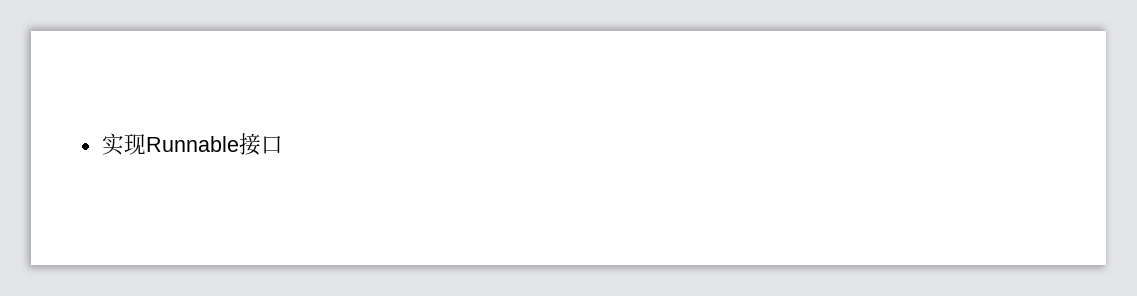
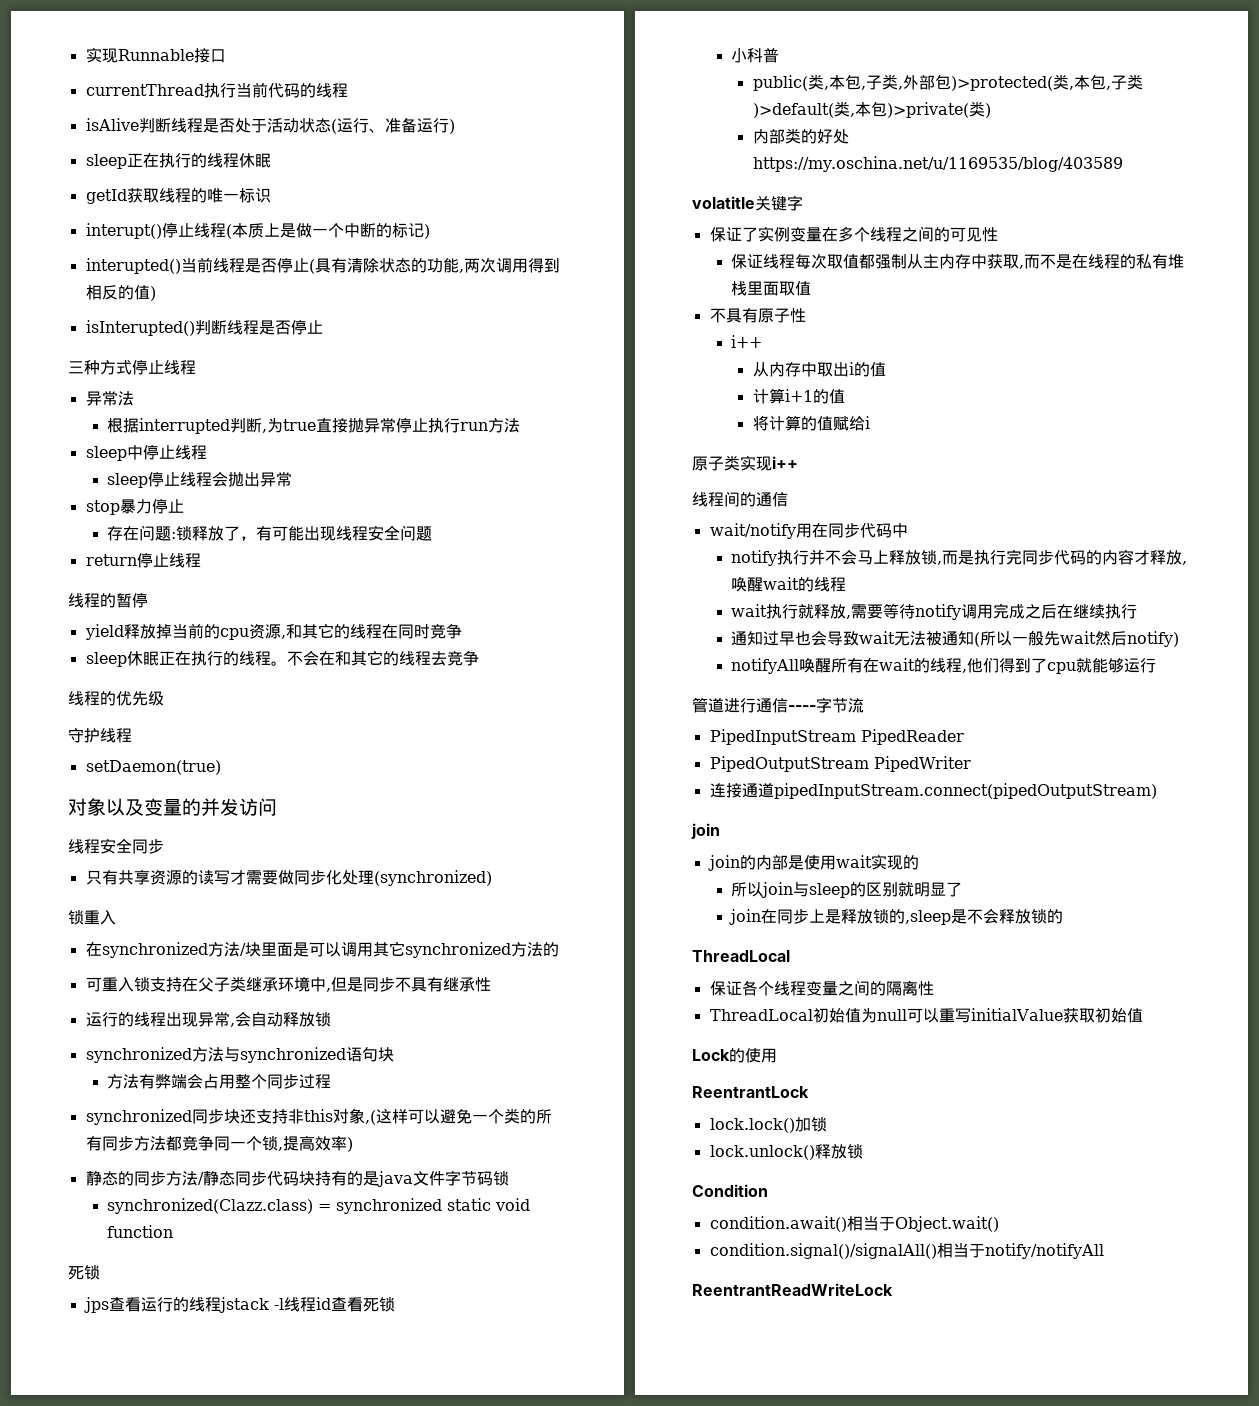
+ currentThread执行当前代码的线程
+ isAlive判断线程是否处于活动状态(运行、准备运行)
+ sleep正在执行的线程休眠
+ getId获取线程的唯一标识
+ interupt()停止线程(本质上是做一个中断的标记)
+ interupted()当前线程是否停止(具有清除状态的功能,两次调用得到相反的值)
+ isInterupted()判断线程是否停止
+ 三种方式停止线程
+ 异常法
+ 根据interrupted判断,为true直接抛异常停止执行run方法
+ sleep中停止线程
+ sleep停止线程会抛出异常
+ stop暴力停止
+ 存在问题:锁释放了，有可能出现线程安全问题
+ return停止线程
+ 线程的暂停
+ yield释放掉当前的cpu资源,和其它的线程在同时竞争
+ sleep休眠正在执行的线程。不会在和其它的线程去竞争
+ 线程的优先级
+ 守护线程
+ setDaemon(true)
+ 对象以及变量的并发访问
+ 线程安全同步
+ 只有共享资源的读写才需要做同步化处理(synchronized)
+ 锁重入
+ 在synchronized方法/块里面是可以调用其它synchronized方法的
+ 可重入锁支持在父子类继承环境中,但是同步不具有继承性
+ 运行的线程出现异常,会自动释放锁
+ synchronized方法与synchronized语句块
+ 方法有弊端会占用整个同步过程
+ synchronized同步块还支持非this对象,(这样可以避免一个类的所有同步方法都竞争同一个锁,提高效率)
+ 静态的同步方法/静态同步代码块持有的是java文件字节码锁
+ synchronized(Clazz.class) = synchronized static void function
+ 死锁
+ jps查看运行的线程jstack -l线程id查看死锁
+ 小科普
+ public(类,本包,子类,外部包)>protected(类,本包,子类)>default(类,本包)>private(类)
+ 内部类的好处https://my.oschina.net/u/1169535/blog/403589
+ volatitle关键字
+ 保证了实例变量在多个线程之间的可见性
+ 保证线程每次取值都强制从主内存中获取,而不是在线程的私有堆栈里面取值
+ 不具有原子性
+ i++
+ 从内存中取出i的值
+ 计算i+1的值
+ 将计算的值赋给i
+ 原子类实现i++
+ 线程间的通信
+ wait/notify用在同步代码中
+ notify执行并不会马上释放锁,而是执行完同步代码的内容才释放,唤醒wait的线程
+ wait执行就释放,需要等待notify调用完成之后在继续执行
+ 通知过早也会导致wait无法被通知(所以一般先wait然后notify)
+ notifyAll唤醒所有在wait的线程,他们得到了cpu就能够运行
+ 管道进行通信----字节流
+ PipedInputStream PipedReader
+ PipedOutputStream PipedWriter
+ 连接通道pipedInputStream.connect(pipedOutputStream)
+ join
+ join的内部是使用wait实现的
+ 所以join与sleep的区别就明显了
+ join在同步上是释放锁的,sleep是不会释放锁的
+ ThreadLocal
+ 保证各个线程变量之间的隔离性
+ ThreadLocal初始值为null可以重写initialValue获取初始值
+ Lock的使用
+ ReentrantLock
+ lock.lock()加锁
+ lock.unlock()释放锁
+ Condition
+ condition.await()相当于Object.wait()
+ condition.signal()/signalAll()相当于notify/notifyAll
+ ReentrantReadWriteLock

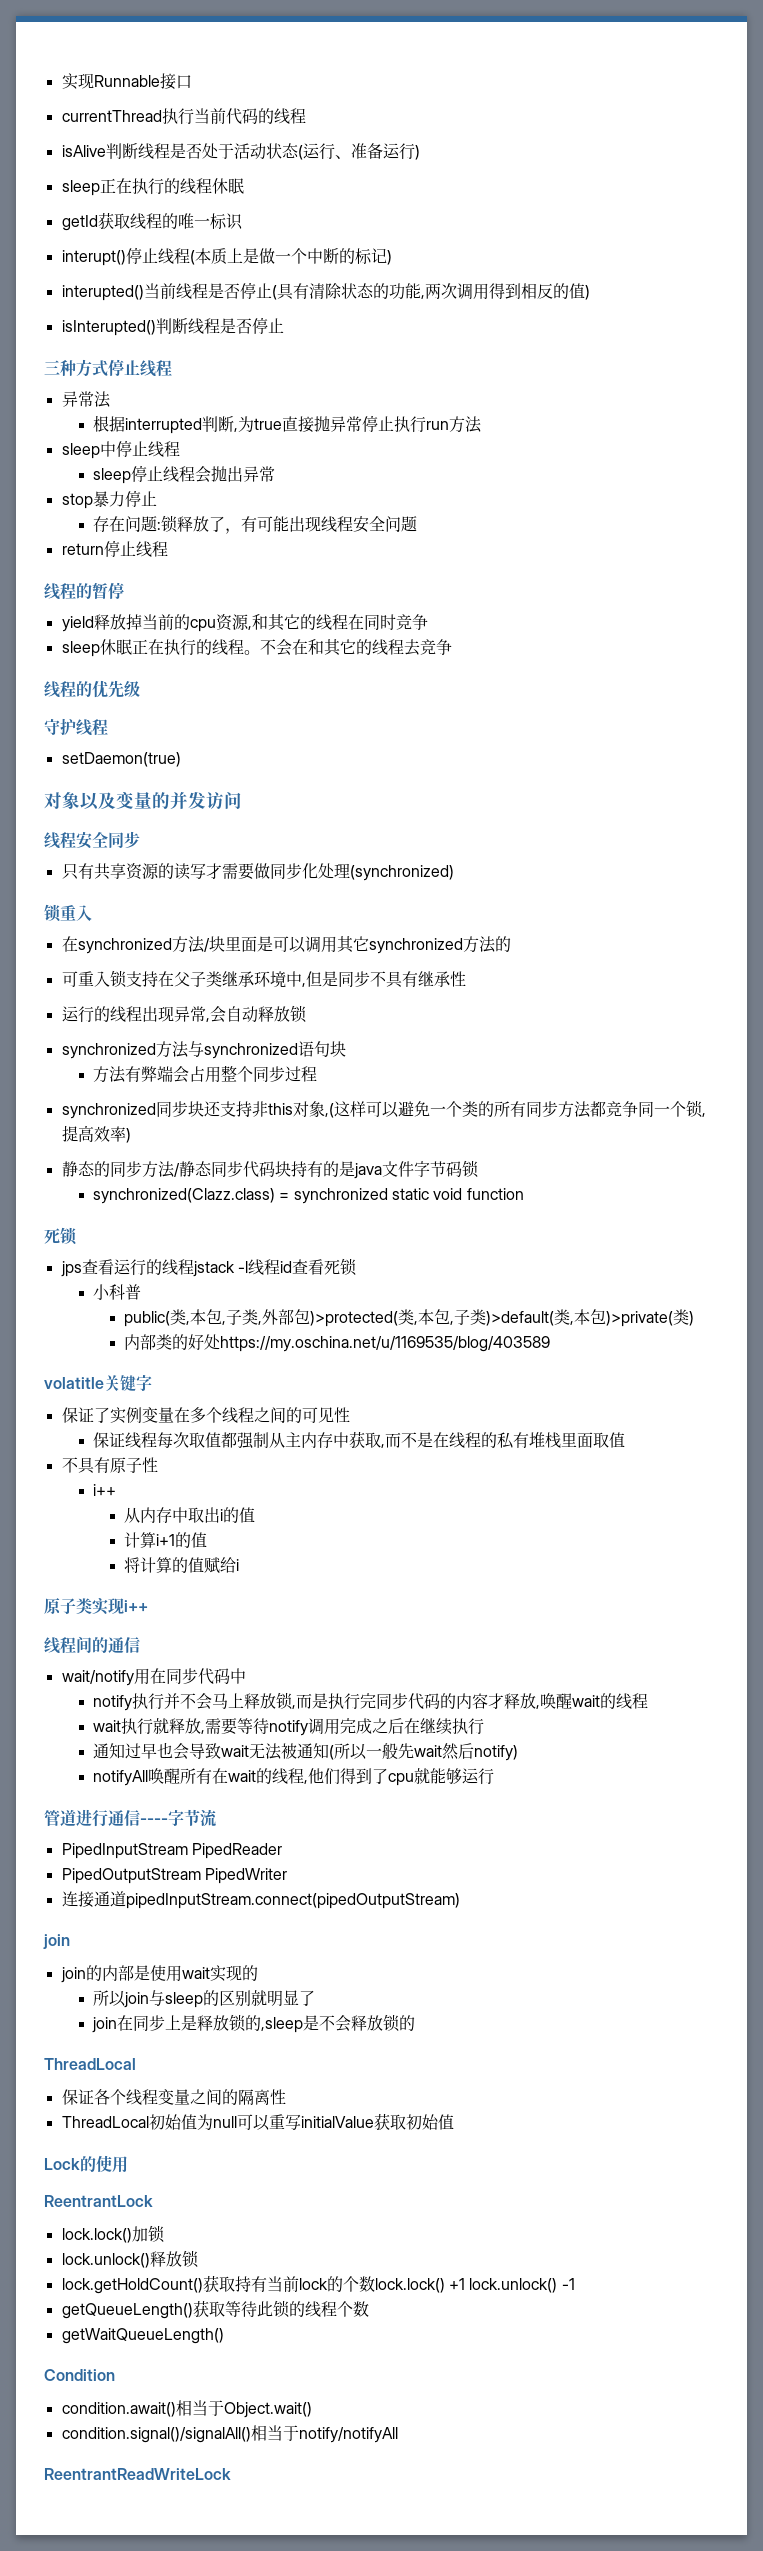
+ lock.getHoldCount()获取持有当前lock的个数lock.lock() +1 lock.unlock() -1
+ getQueueLength()获取等待此锁的线程个数
+ getWaitQueueLength()

